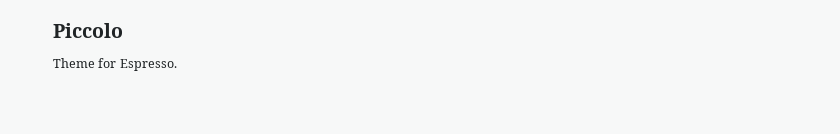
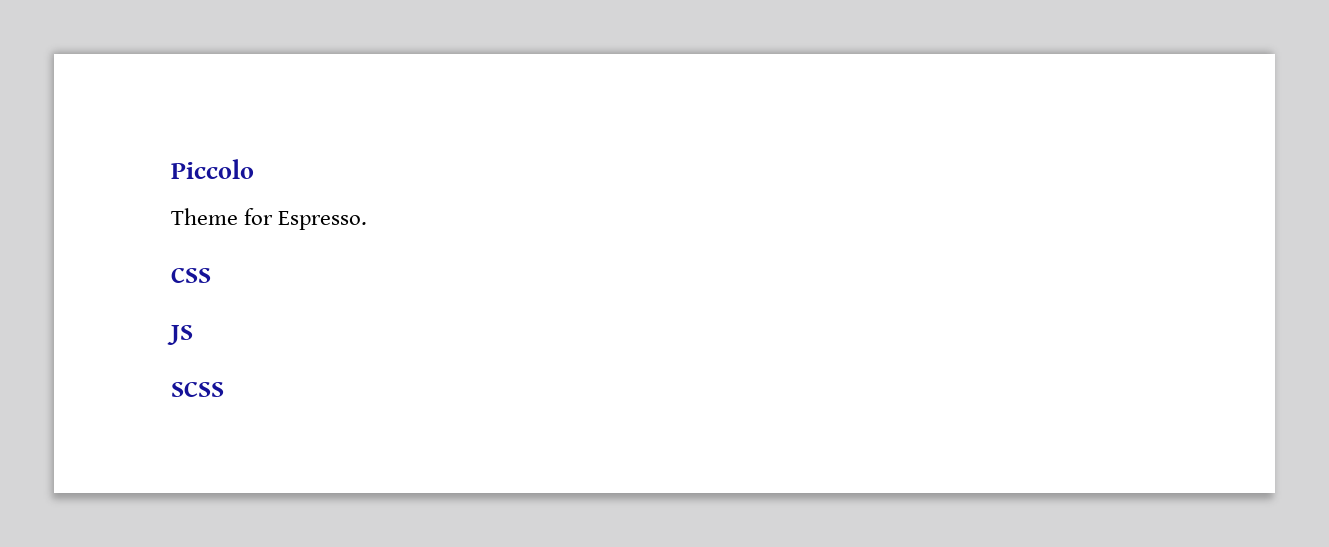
+ CSS
+ JS
+ SCSS

